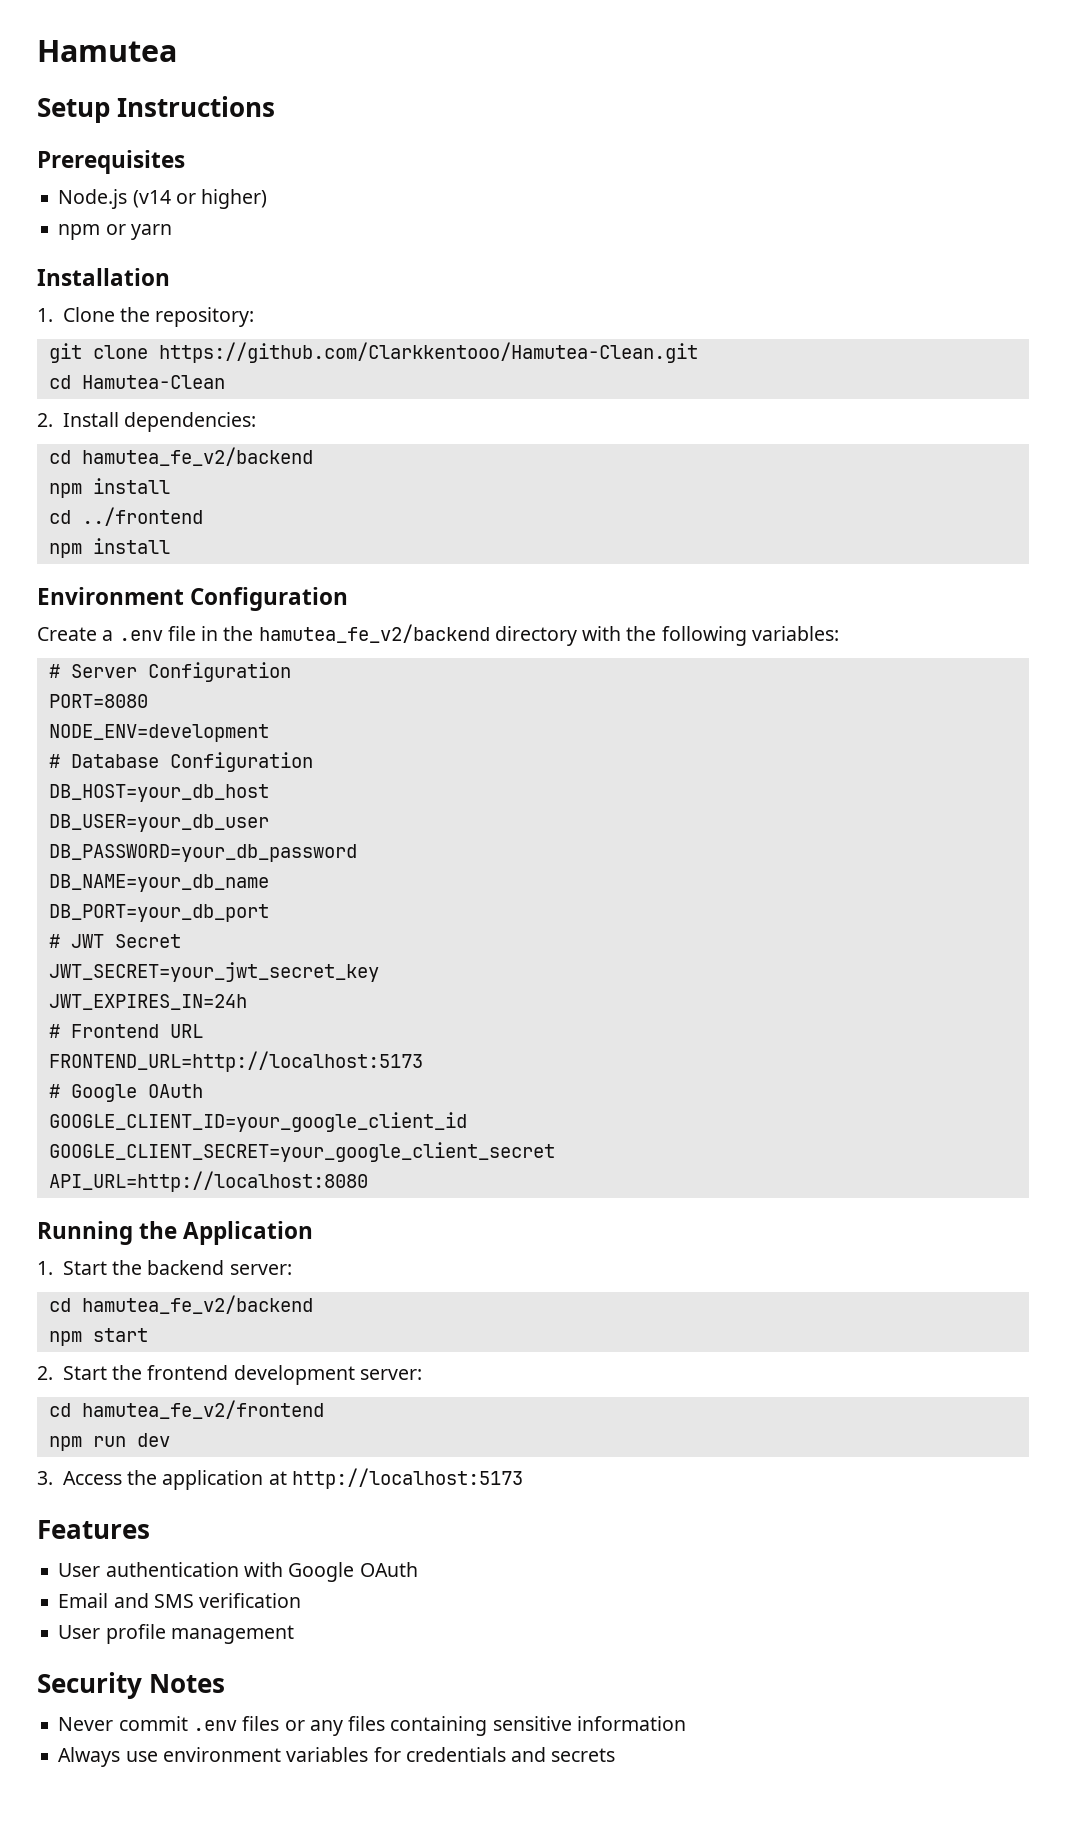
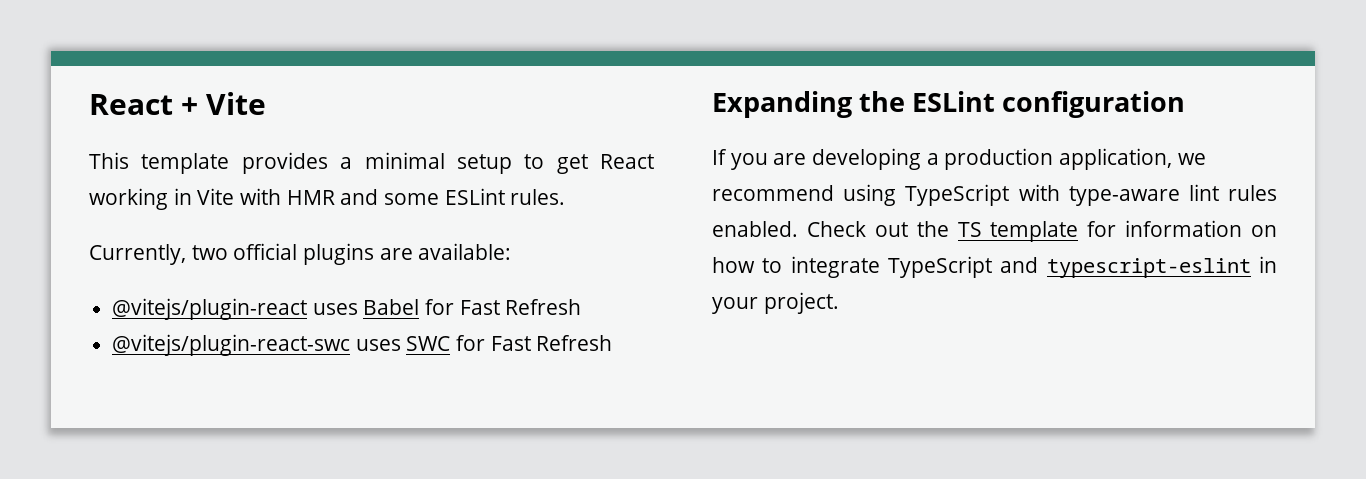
- Hamutea
- Setup Instructions
- Prerequisites
- Node.js (v14 or higher)
- npm or yarn
- Installation
- 1. Clone the repository:
- git clone https://github.com/Clarkkentooo/Hamutea-Clean.git
- cd Hamutea-Clean
- 2. Install dependencies:
- cd hamutea_fe_v2/backend
- npm install
- cd ../frontend
- npm install
- Environment Configuration
- Create a .env file in the hamutea_fe_v2/backend directory with the following variables:
- # Server Configuration
- PORT=8080
- NODE_ENV=development
- # Database Configuration
- DB_HOST=your_db_host
- DB_USER=your_db_user
- DB_PASSWORD=your_db_password
- DB_NAME=your_db_name
- DB_PORT=your_db_port
- # JWT Secret
- JWT_SECRET=your_jwt_secret_key
- JWT_EXPIRES_IN=24h
- # Frontend URL
- FRONTEND_URL=http://localhost:5173
- # Google OAuth
- GOOGLE_CLIENT_ID=your_google_client_id
- GOOGLE_CLIENT_SECRET=your_google_client_secret
- API_URL=http://localhost:8080
- Running the Application
- 1. Start the backend server:
- cd hamutea_fe_v2/backend
- npm start
- 2. Start the frontend development server:
- cd hamutea_fe_v2/frontend
- npm run dev
- 3. Access the application at http://localhost:5173
- Features
- User authentication with Google OAuth
- Email and SMS verification
- User profile management
- Security Notes
- Never commit .env files or any files containing sensitive information
- Always use environment variables for credentials and secrets
+ React + Vite
+ This template provides a minimal setup to get React working in Vite with HMR and some ESLint rules.
+ Currently, two official plugins are available:
+ @vitejs/plugin-react uses Babel for Fast Refresh
+ @vitejs/plugin-react-swc uses SWC for Fast Refresh
+ Expanding the ESLint configuration
+ If you are developing a production application, we recommend using TypeScript with type-aware lint rules enabled. Check out the TS template for information on how to integrate TypeScript and typescript-eslint in your project.

